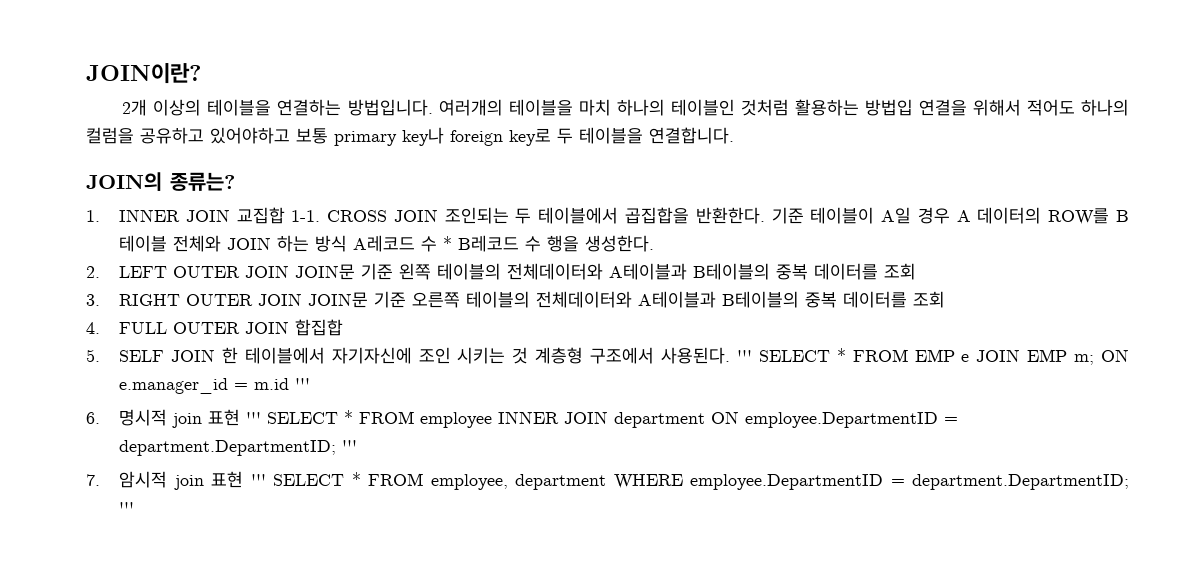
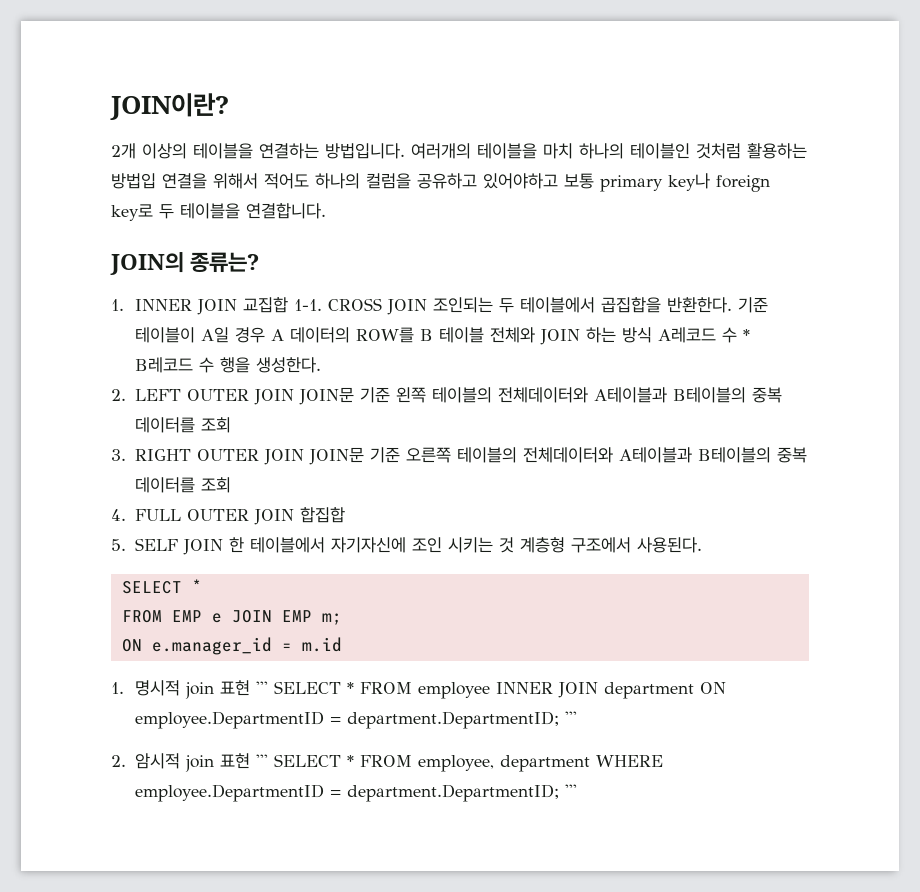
- 5. SELF JOIN 한 테이블에서 자기자신에 조인 시키는 것 계층형 구조에서 사용된다. ''' SELECT * FROM EMP e JOIN EMP m; ON e.manager_id = m.id '''
- 6. 명시적 join 표현 ''' SELECT * FROM employee INNER JOIN department ON employee.DepartmentID = department.DepartmentID; '''
+ 5. SELF JOIN 한 테이블에서 자기자신에 조인 시키는 것 계층형 구조에서 사용된다.
+ SELECT *
+ FROM EMP e JOIN EMP m;
+ ON e.manager_id = m.id
+ 1. 명시적 join 표현 ''' SELECT * FROM employee INNER JOIN department ON employee.DepartmentID = department.DepartmentID; '''
- 7. 암시적 join 표현 ''' SELECT * FROM employee, department WHERE employee.DepartmentID = department.DepartmentID; '''
+ 2. 암시적 join 표현 ''' SELECT * FROM employee, department WHERE employee.DepartmentID = department.DepartmentID; '''

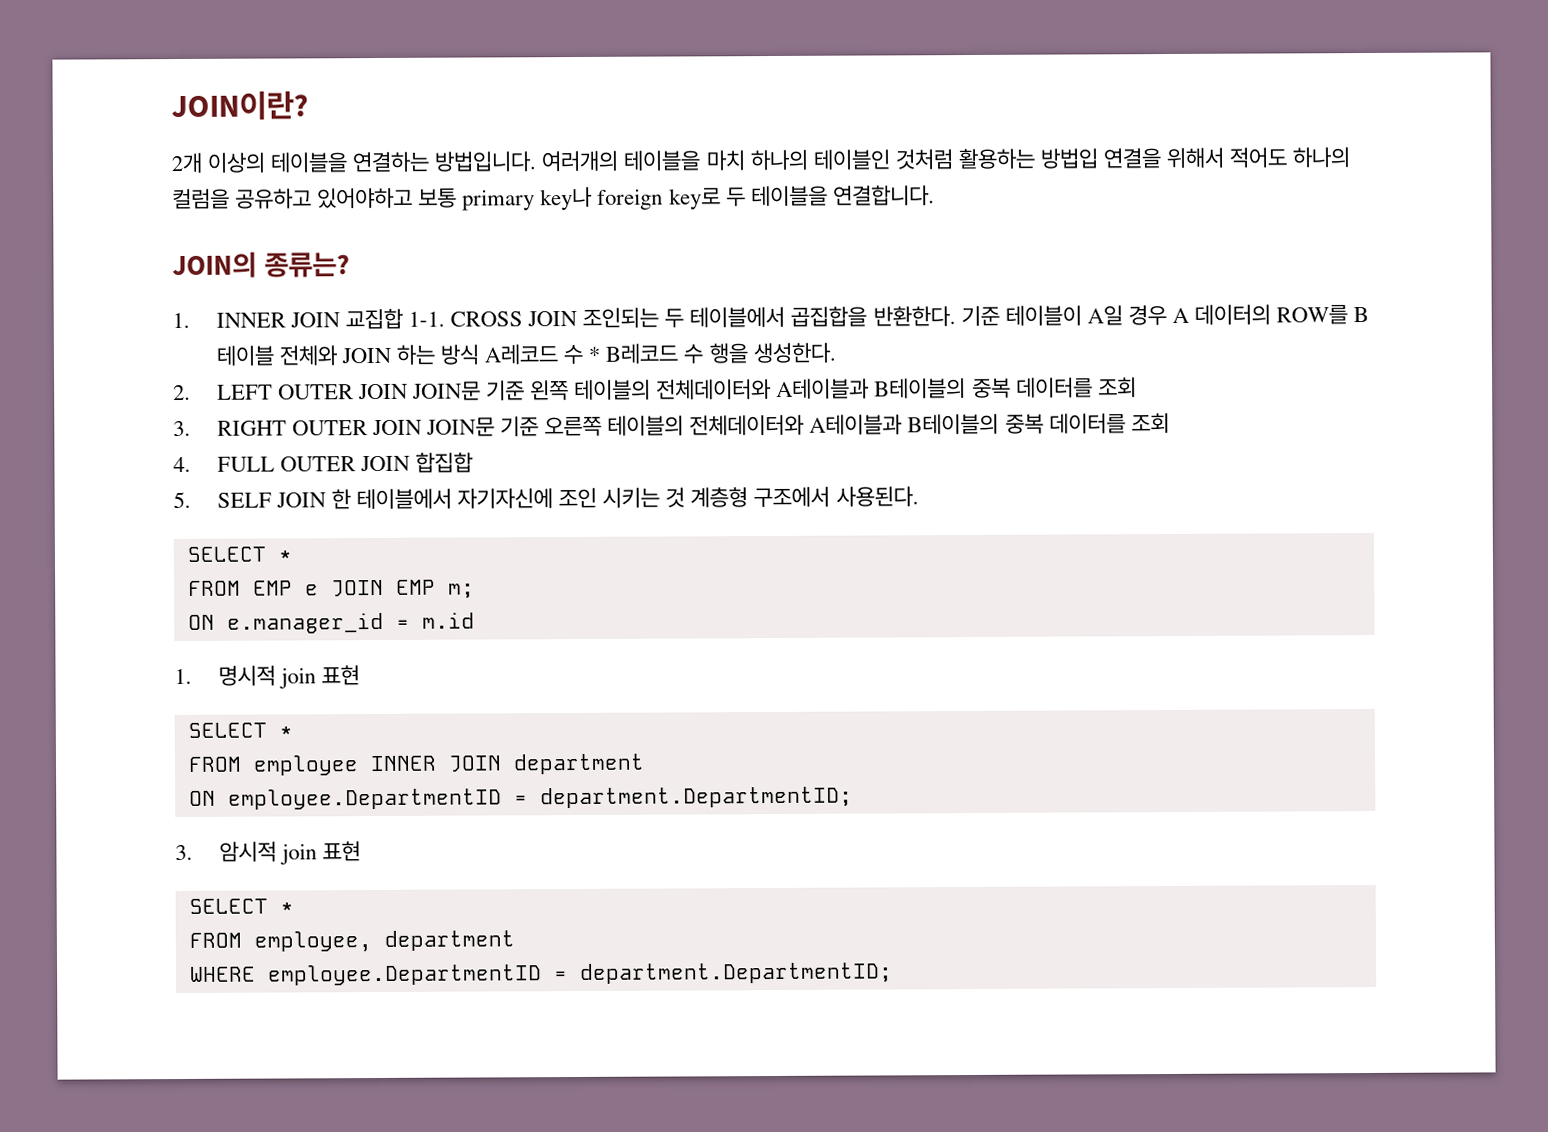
- 1. 명시적 join 표현 ''' SELECT * FROM employee INNER JOIN department ON employee.DepartmentID = department.DepartmentID; '''
- 2. 암시적 join 표현 ''' SELECT * FROM employee, department WHERE employee.DepartmentID = department.DepartmentID; '''
+ 1. 명시적 join 표현
+ SELECT *
+ FROM employee INNER JOIN department
+ ON employee.DepartmentID = department.DepartmentID;
+ 3. 암시적 join 표현
+ SELECT *
+ FROM employee, department
+ WHERE employee.DepartmentID = department.DepartmentID;

